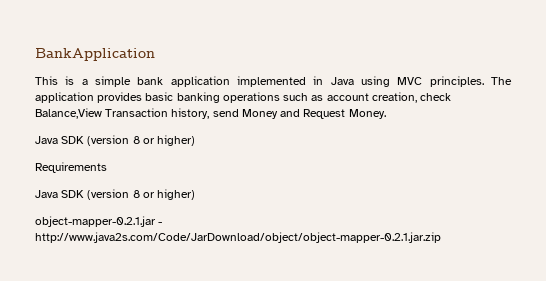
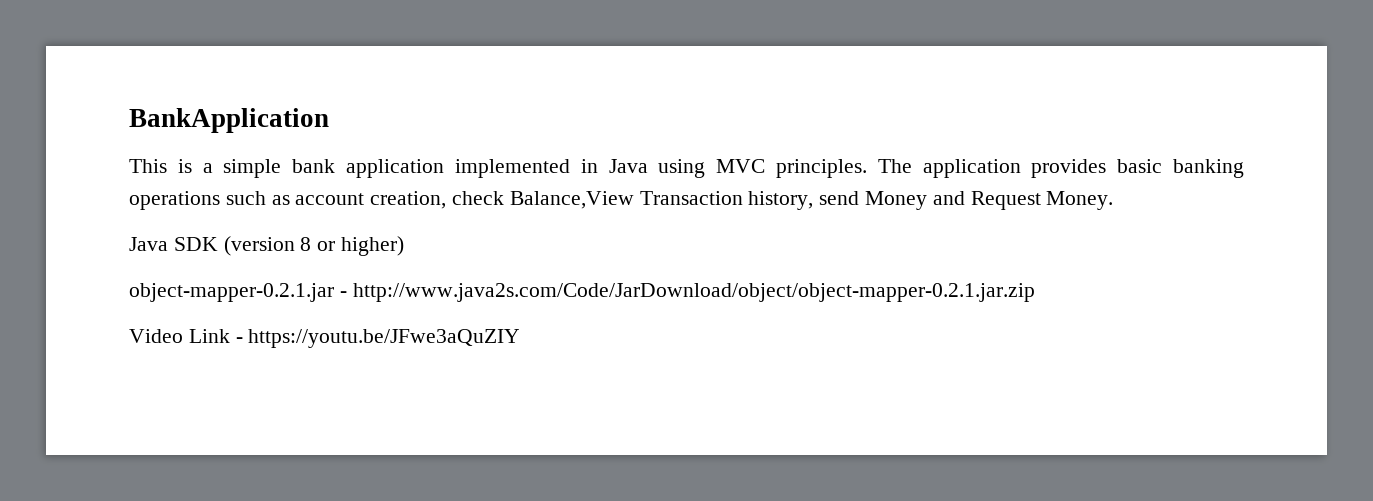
- Requirements
- Java SDK (version 8 or higher)
+ Video Link - https://youtu.be/JFwe3aQuZIY

